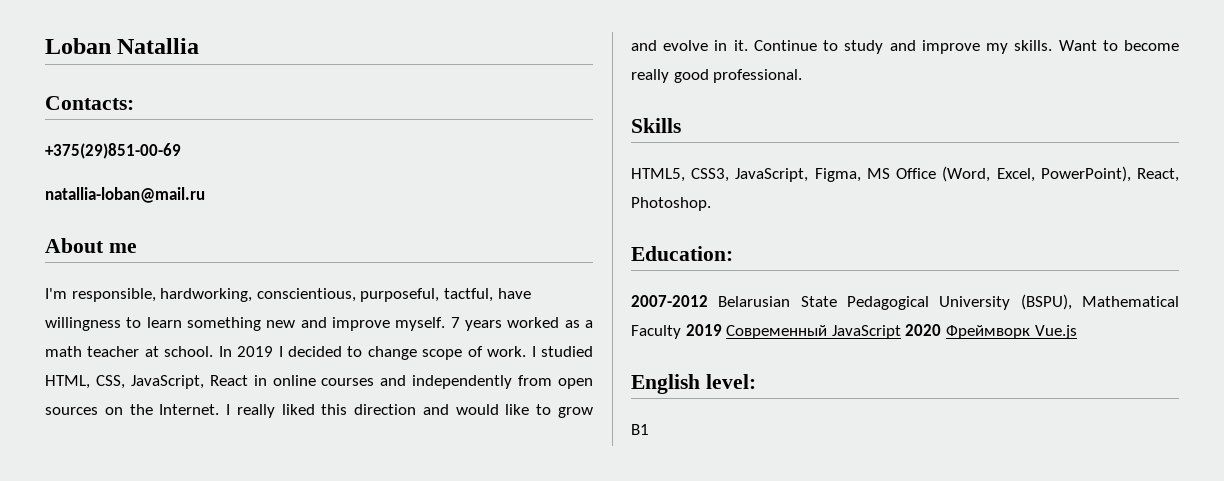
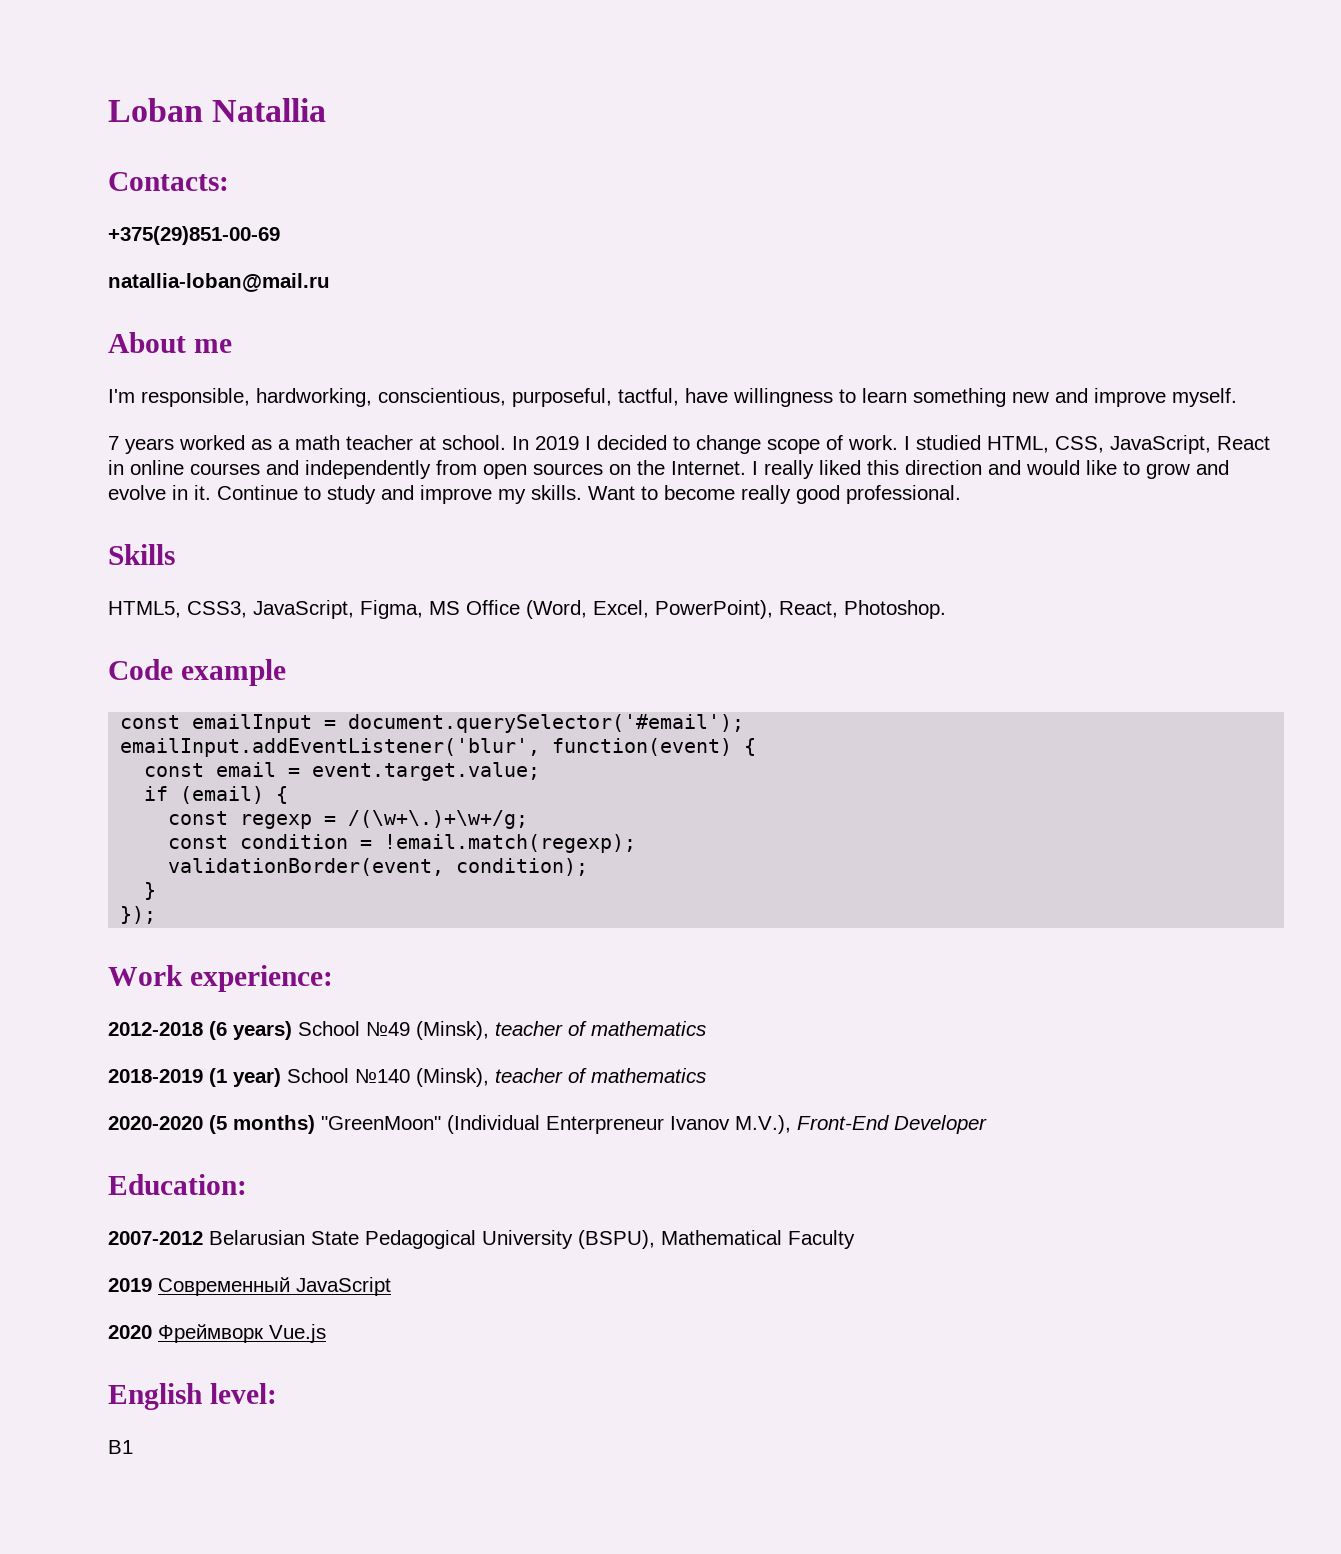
- I'm responsible, hardworking, conscientious, purposeful, tactful, have willingness to learn something new and improve myself. 7 years worked as a math teacher at school.
+ I'm responsible, hardworking, conscientious, purposeful, tactful, have willingness to learn something new and improve myself.
+ 7 years worked as a math teacher at school.
+ Code example
+ const emailInput = document.querySelector('#email');
+ emailInput.addEventListener('blur', function(event) {
+ const email = event.target.value;
+ if (email) {
+ const regexp = /(\w+\.)+\w+/g;
+ const condition = !email.match(regexp);
+ validationBorder(event, condition);
+ }
+ });
+ Work experience:
+ 2012-2018 (6 years) School №49 (Minsk), teacher of mathematics
+ 2018-2019 (1 year) School №140 (Minsk), teacher of mathematics
+ 2020-2020 (5 months) "GreenMoon" (Individual Enterpreneur Ivanov M.V.), Front-End Developer
- 2007-2012 Belarusian State Pedagogical University (BSPU), Mathematical Faculty 2019 Современный JavaScript 2020 Фреймворк Vue.js
+ 2007-2012 Belarusian State Pedagogical University (BSPU), Mathematical Faculty
+ 2019 Современный JavaScript
+ 2020 Фреймворк Vue.js

